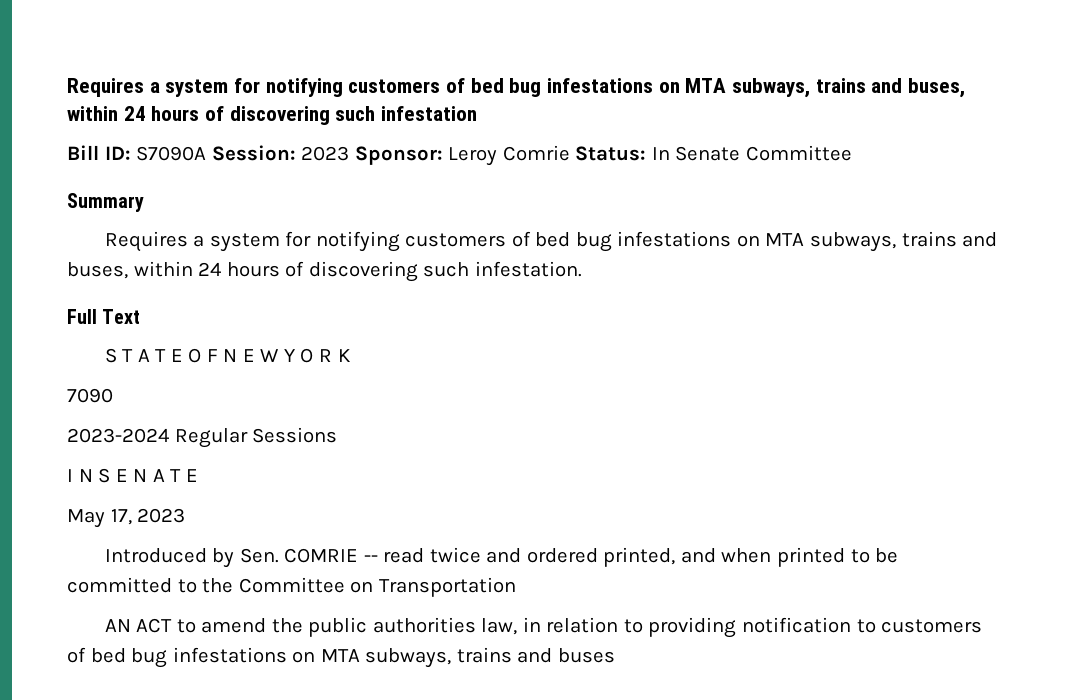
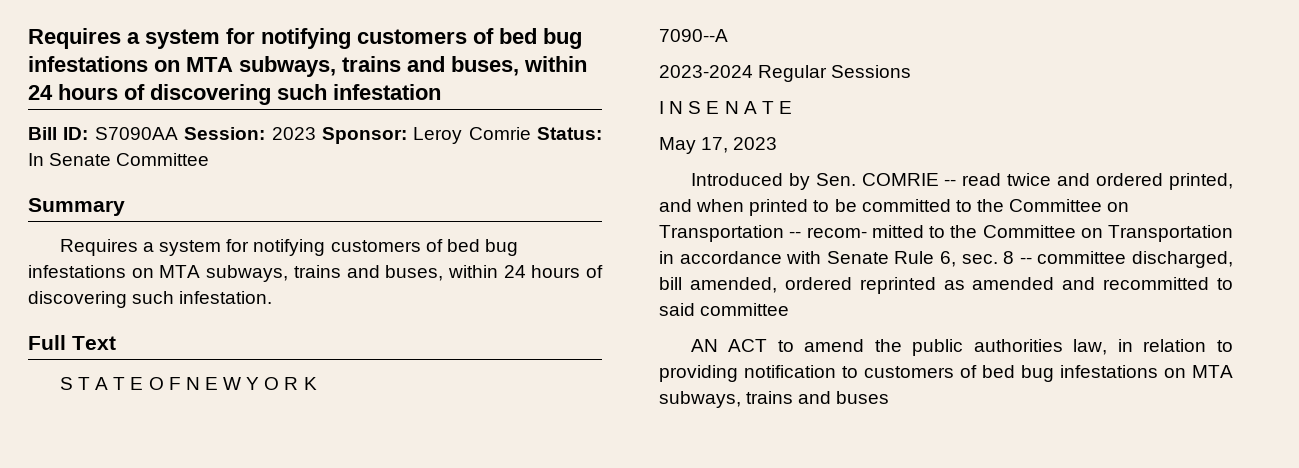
- Bill ID: S7090A Session: 2023 Sponsor: Leroy Comrie Status: In Senate Committee
+ Bill ID: S7090AA Session: 2023 Sponsor: Leroy Comrie Status: In Senate Committee
- 7090
+ 7090--A
- Introduced by Sen. COMRIE -- read twice and ordered printed, and when printed to be committed to the Committee on Transportation
+ Introduced by Sen. COMRIE -- read twice and ordered printed, and when printed to be committed to the Committee on Transportation -- recom- mitted to the Committee on Transportation in accordance with Senate Rule 6, sec. 8 -- committee discharged, bill amended, ordered reprinted as amended and recommitted to said committee

